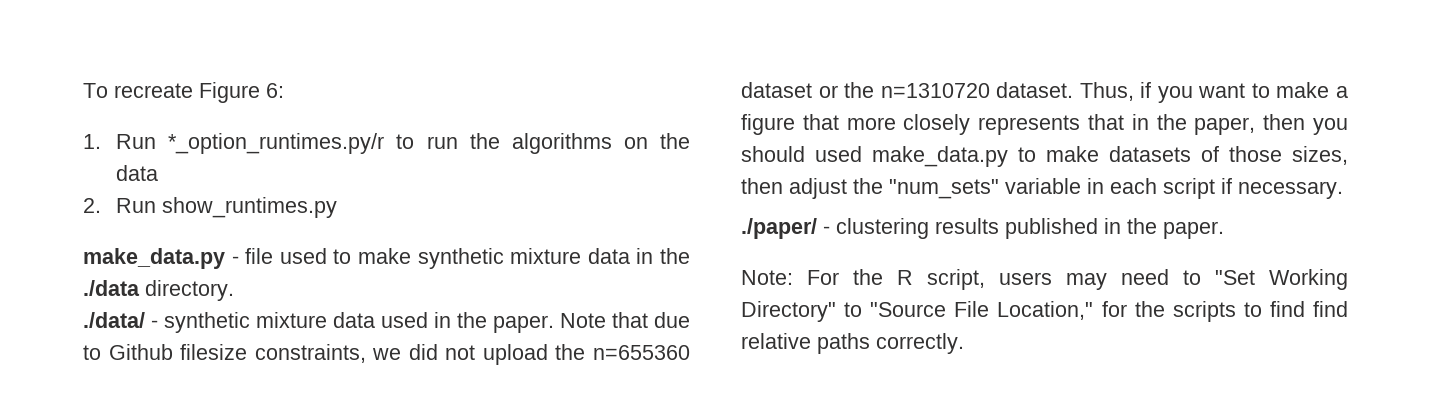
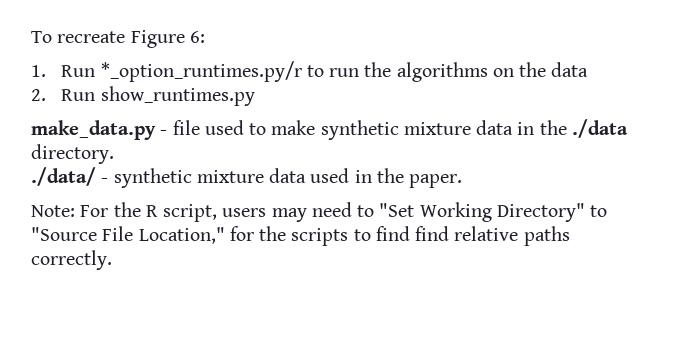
- Note that due to Github filesize constraints, we did not upload the n=655360 dataset or the n=1310720 dataset. Thus, if you want to make a figure that more closely represents that in the paper, then you should used make_data.py to make datasets of those sizes, then adjust the "num_sets" variable in each script if necessary.
- ./paper/ - clustering results published in the paper.

